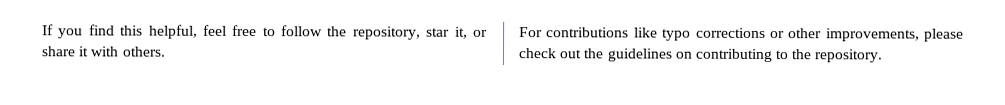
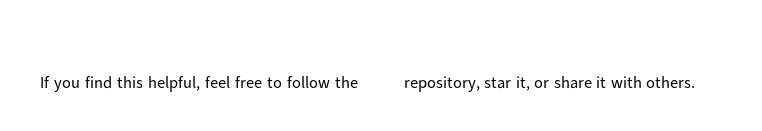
- For contributions like typo corrections or other improvements, please check out the guidelines on contributing to the repository.

